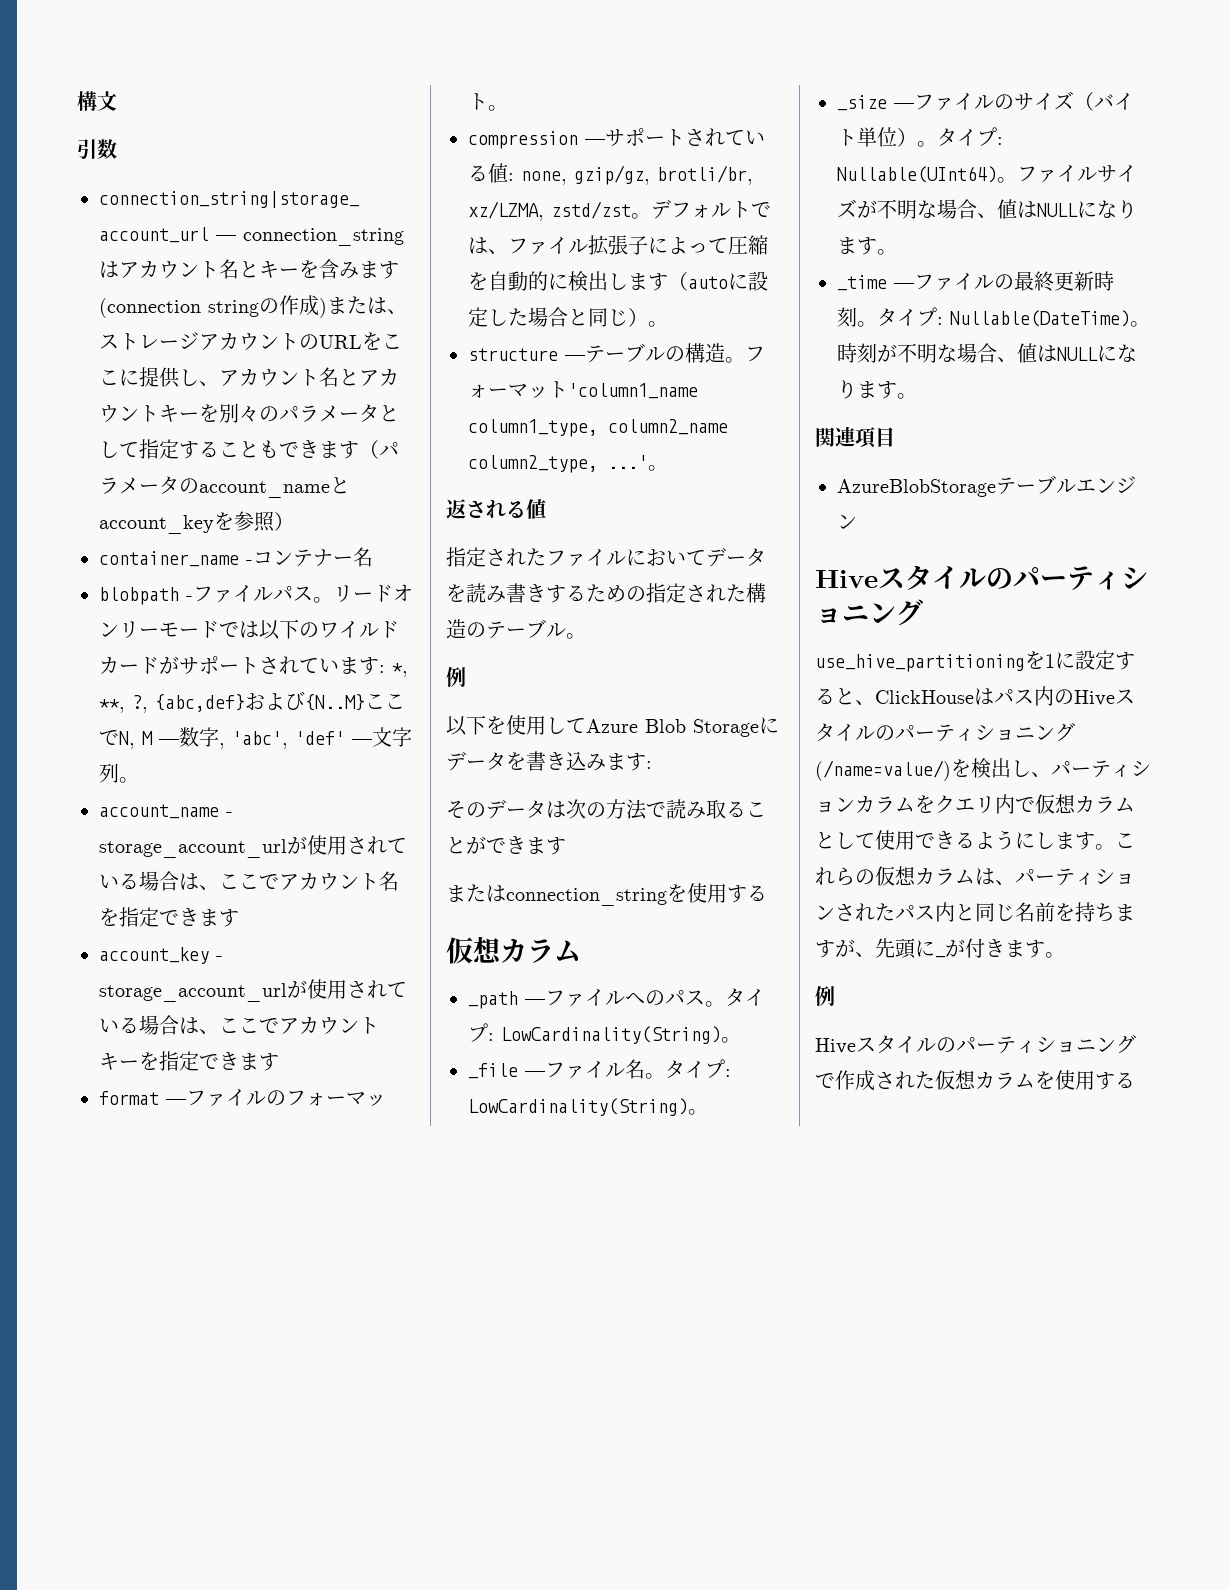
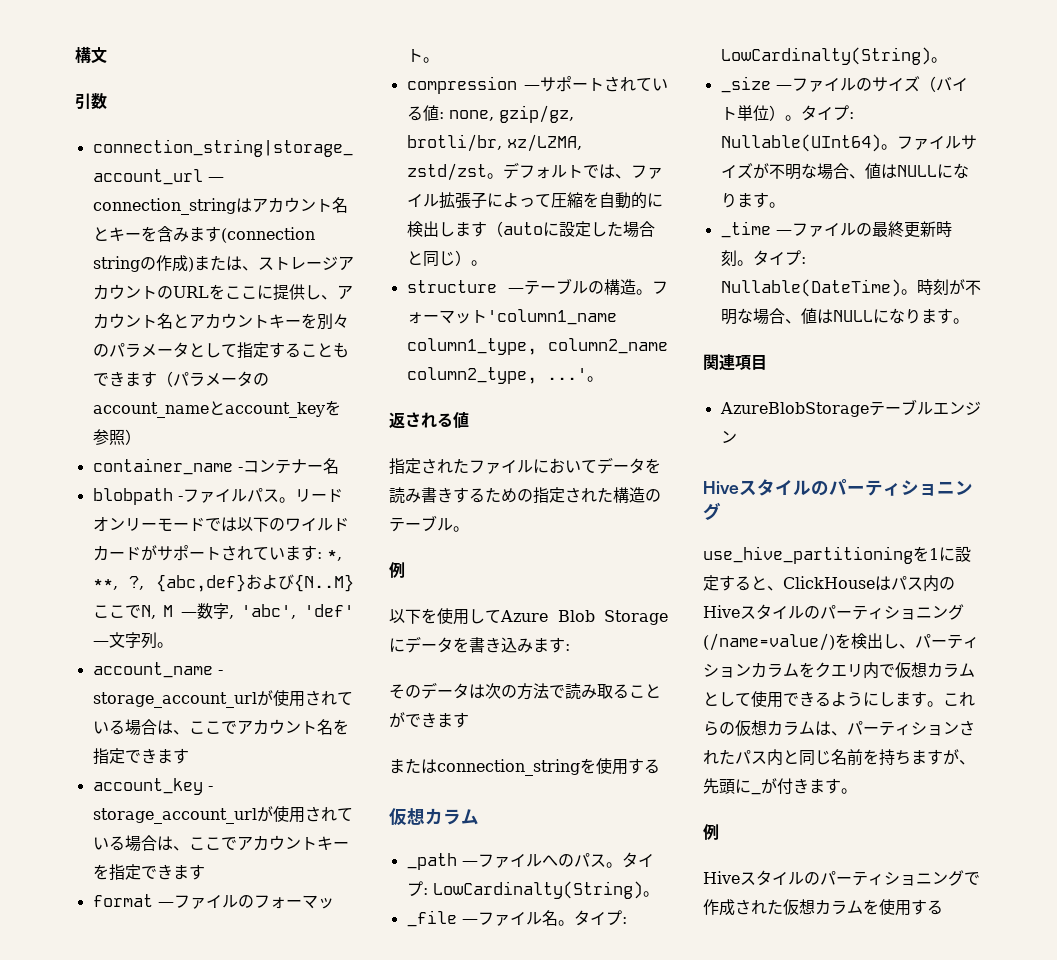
- _path —ファイルへのパス。タイプ: LowCardinality(String)。
+ _path —ファイルへのパス。タイプ: LowCardinalty(String)。
- _file —ファイル名。タイプ: LowCardinality(String)。
+ _file —ファイル名。タイプ: LowCardinalty(String)。

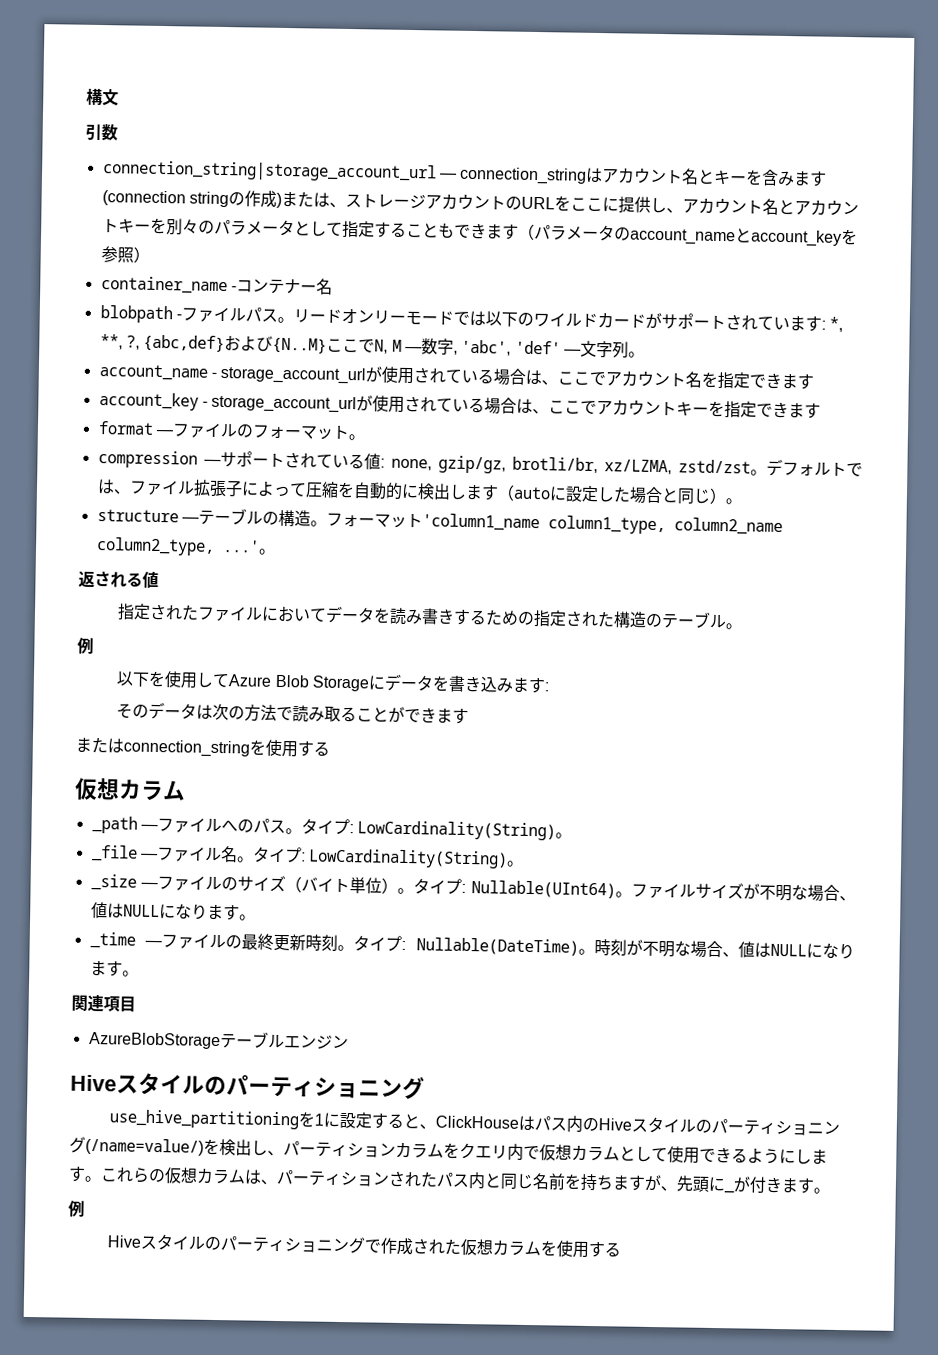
- _path —ファイルへのパス。タイプ: LowCardinalty(String)。
+ _path —ファイルへのパス。タイプ: LowCardinality(String)。
- _file —ファイル名。タイプ: LowCardinalty(String)。
+ _file —ファイル名。タイプ: LowCardinality(String)。

